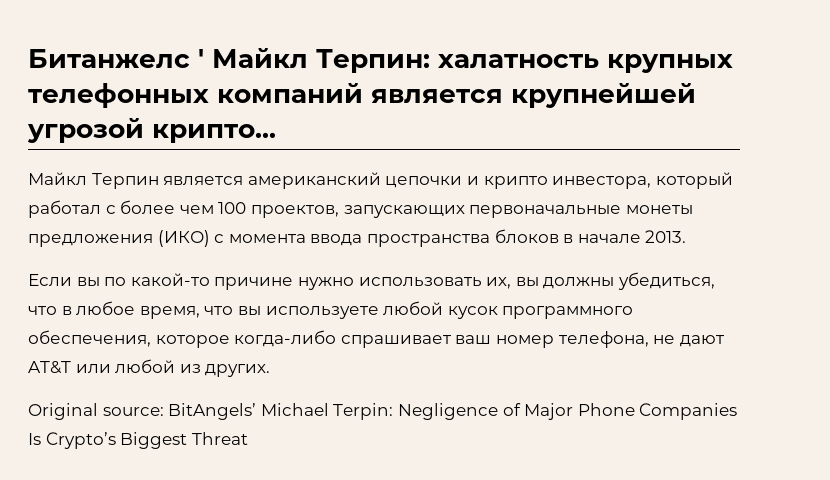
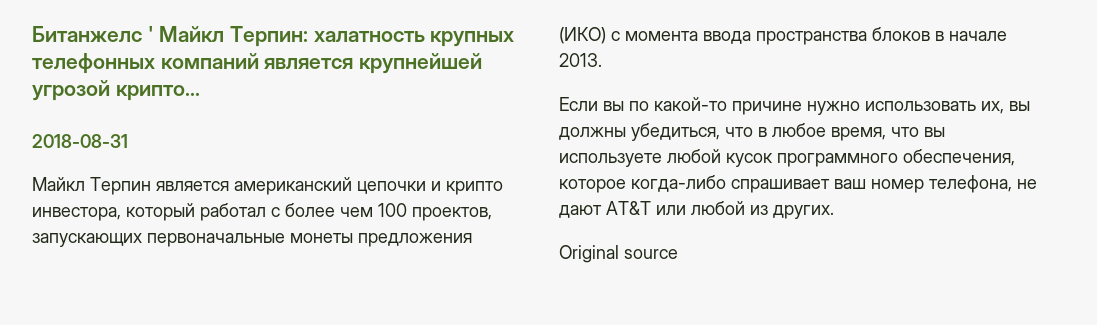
+ 2018-08-31
- Original source: BitAngels’ Michael Terpin: Negligence of Major Phone Companies Is Crypto’s Biggest Threat
+ Original source

